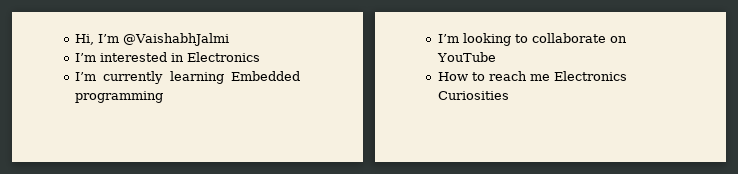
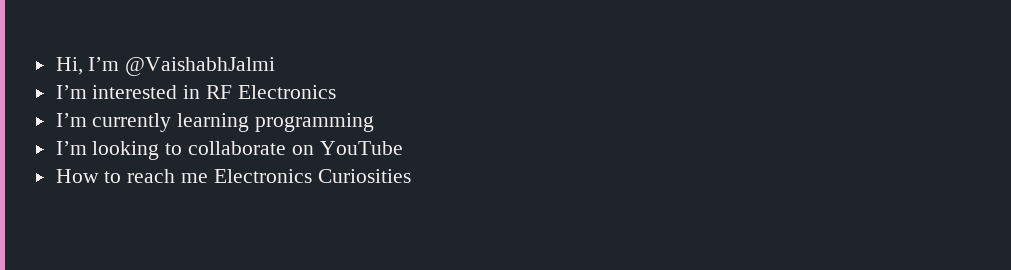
- I’m interested in Electronics
+ I’m interested in RF Electronics
- I’m currently learning Embedded programming
+ I’m currently learning programming

